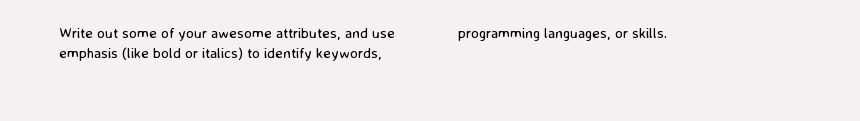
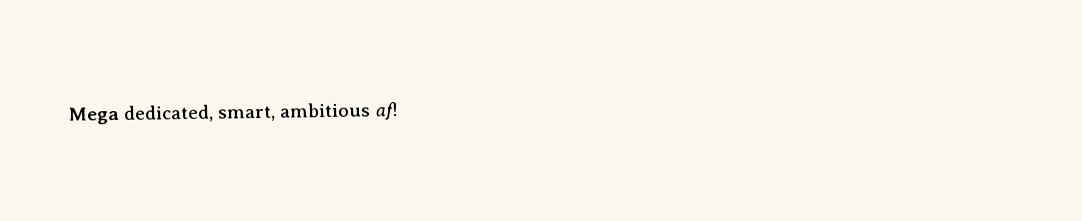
- Write out some of your awesome attributes, and use emphasis (like bold or italics) to identify keywords, programming languages, or skills.
+ Mega dedicated, smart, ambitious af!

